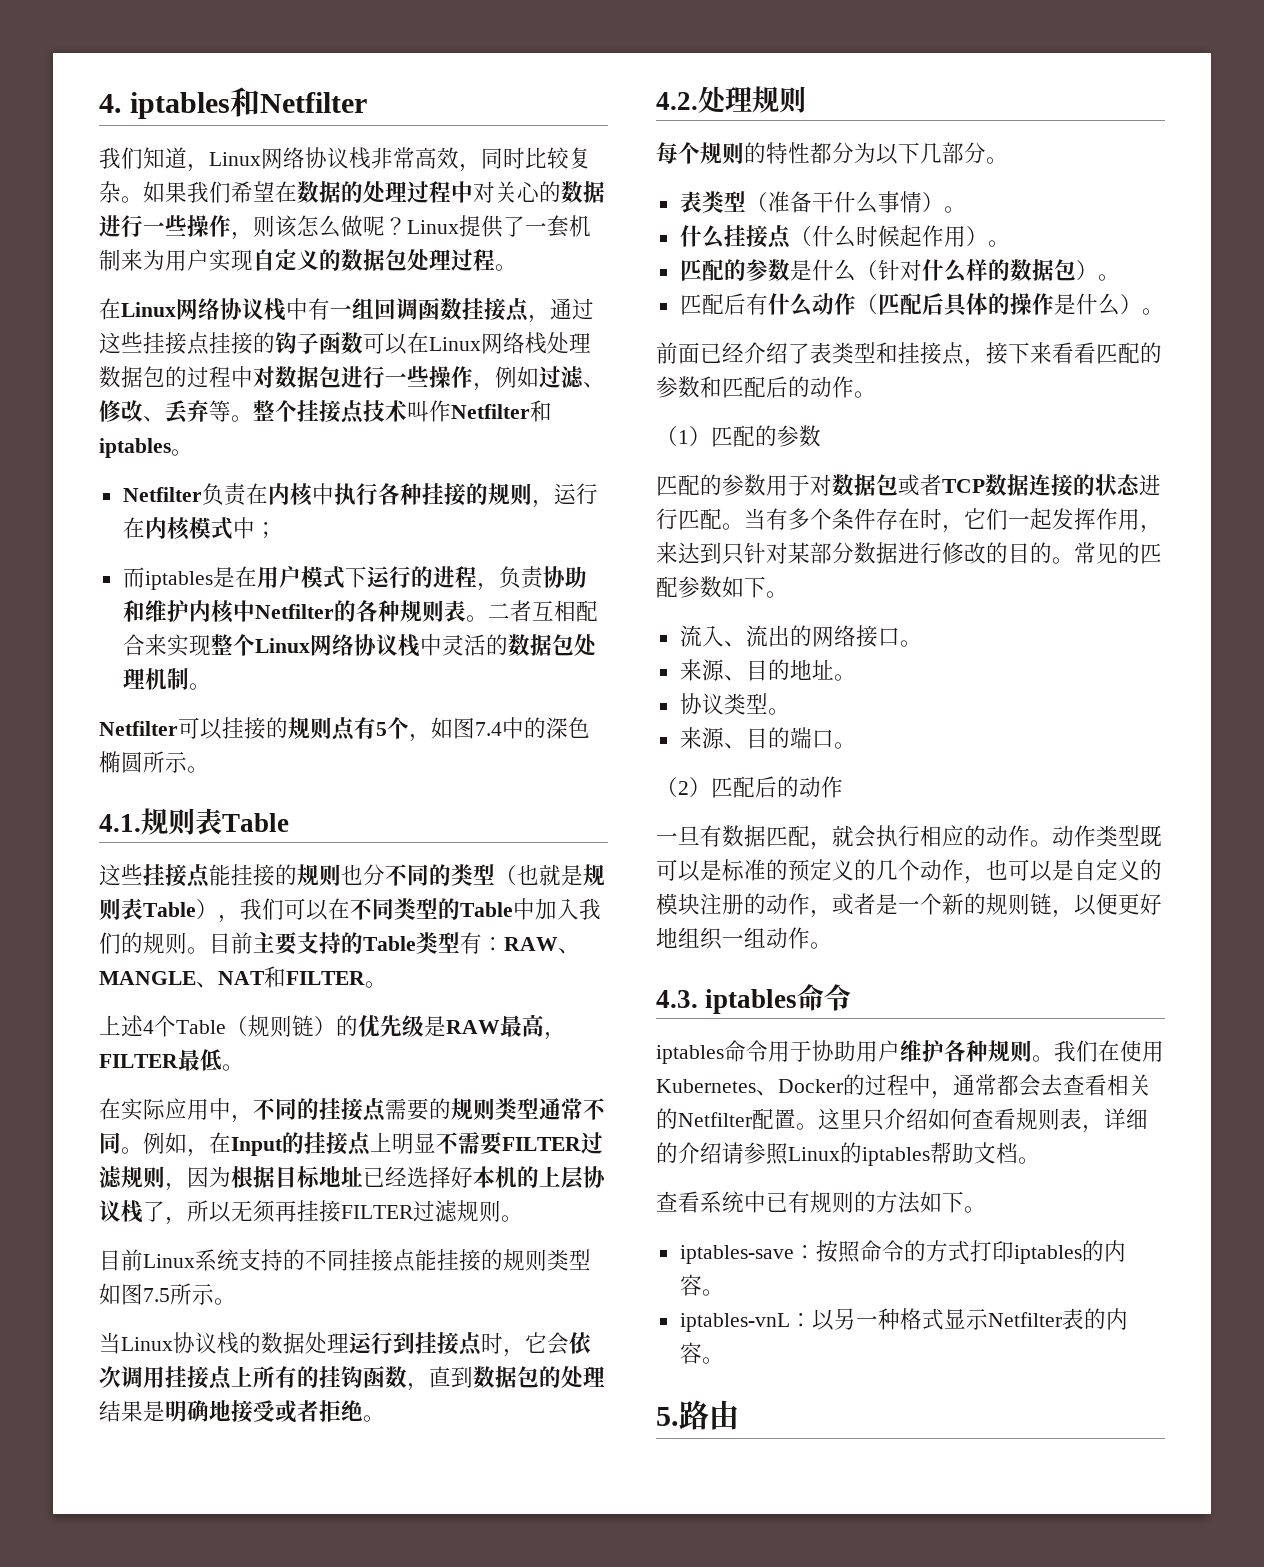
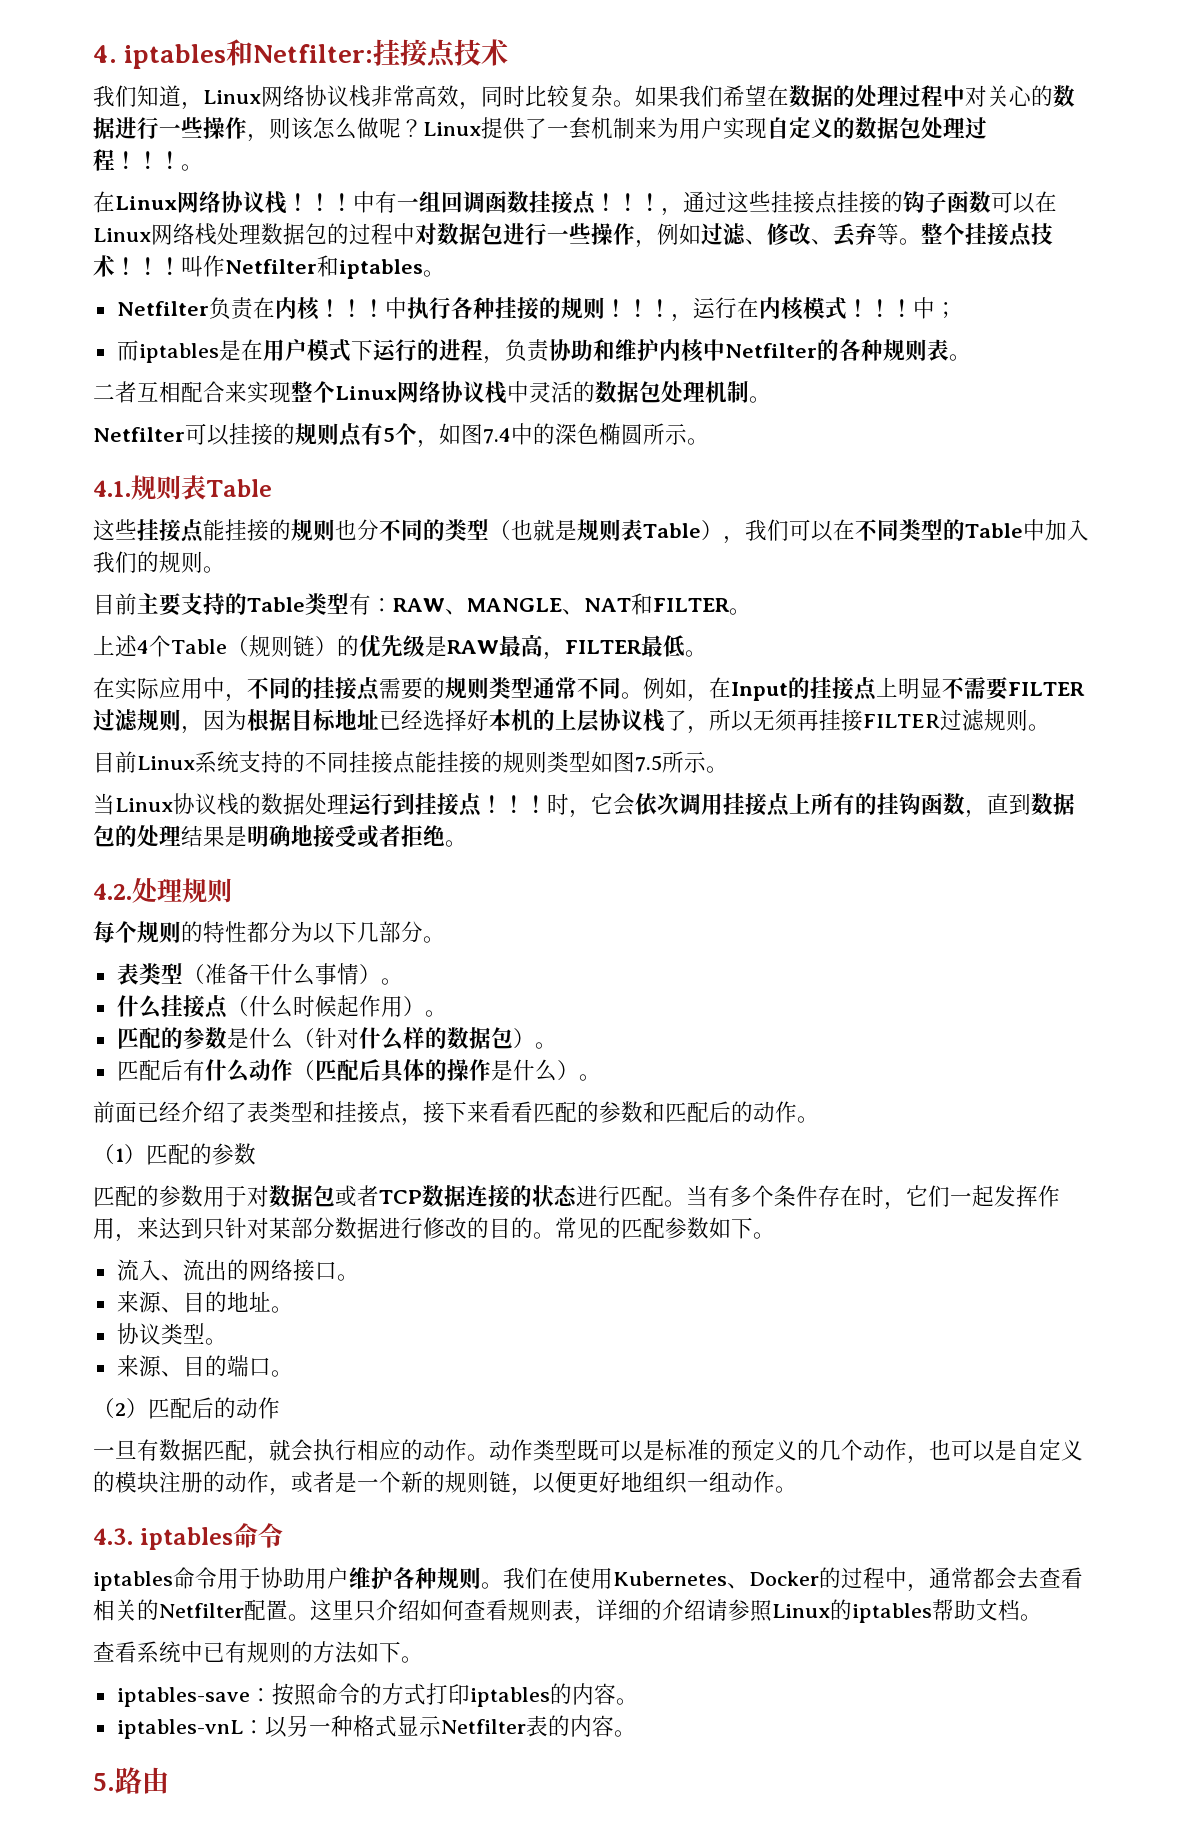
- 4. iptables和Netfilter
+ 4. iptables和Netfilter:挂接点技术
- Linux提供了一套机制来为用户实现自定义的数据包处理过程。
+ Linux提供了一套机制来为用户实现自定义的数据包处理过程！！！。
- 在Linux网络协议栈中有一组回调函数挂接点，通过这些挂接点挂接的钩子函数可以在Linux网络栈处理数据包的过程中对数据包进行一些操作，例如过滤、修改、丢弃等。
+ 在Linux网络协议栈！！！中有一组回调函数挂接点！！！，通过这些挂接点挂接的钩子函数可以在Linux网络栈处理数据包的过程中对数据包进行一些操作，例如过滤、修改、丢弃等。
- 整个挂接点技术叫作Netfilter和iptables。
+ 整个挂接点技术！！！叫作Netfilter和iptables。
- Netfilter负责在内核中执行各种挂接的规则，运行在内核模式中；
+ Netfilter负责在内核！！！中执行各种挂接的规则！！！，运行在内核模式！！！中；
- 而iptables是在用户模式下运行的进程，负责协助和维护内核中Netfilter的各种规则表。二者互相配合来实现整个Linux网络协议栈中灵活的数据包处理机制。
+ 而iptables是在用户模式下运行的进程，负责协助和维护内核中Netfilter的各种规则表。
+ 二者互相配合来实现整个Linux网络协议栈中灵活的数据包处理机制。
- 这些挂接点能挂接的规则也分不同的类型（也就是规则表Table），我们可以在不同类型的Table中加入我们的规则。目前主要支持的Table类型有：RAW、MANGLE、NAT和FILTER。
+ 这些挂接点能挂接的规则也分不同的类型（也就是规则表Table），我们可以在不同类型的Table中加入我们的规则。
+ 目前主要支持的Table类型有：RAW、MANGLE、NAT和FILTER。
- 当Linux协议栈的数据处理运行到挂接点时，它会依次调用挂接点上所有的挂钩函数，直到数据包的处理结果是明确地接受或者拒绝。
+ 当Linux协议栈的数据处理运行到挂接点！！！时，它会依次调用挂接点上所有的挂钩函数，直到数据包的处理结果是明确地接受或者拒绝。

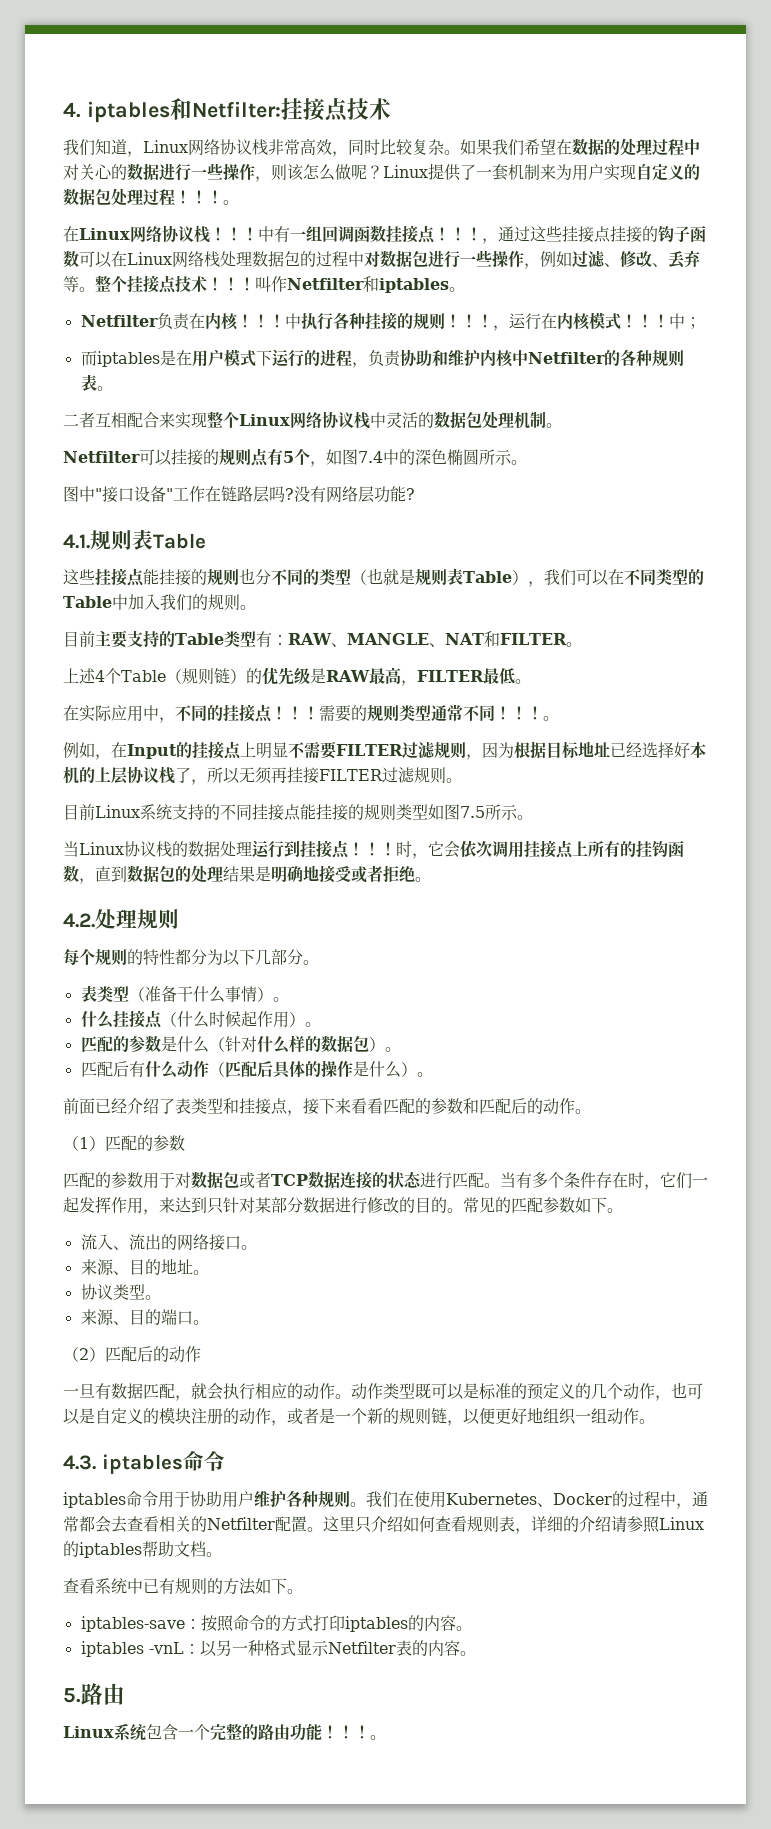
+ 图中"接口设备"工作在链路层吗?没有网络层功能?
- 在实际应用中，不同的挂接点需要的规则类型通常不同。例如，在Input的挂接点上明显不需要FILTER过滤规则，因为根据目标地址已经选择好本机的上层协议栈了，所以无须再挂接FILTER过滤规则。
+ 在实际应用中，不同的挂接点！！！需要的规则类型通常不同！！！。
+ 例如，在Input的挂接点上明显不需要FILTER过滤规则，因为根据目标地址已经选择好本机的上层协议栈了，所以无须再挂接FILTER过滤规则。
- iptables-vnL：以另一种格式显示Netfilter表的内容。
+ iptables -vnL：以另一种格式显示Netfilter表的内容。
+ Linux系统包含一个完整的路由功能！！！。

